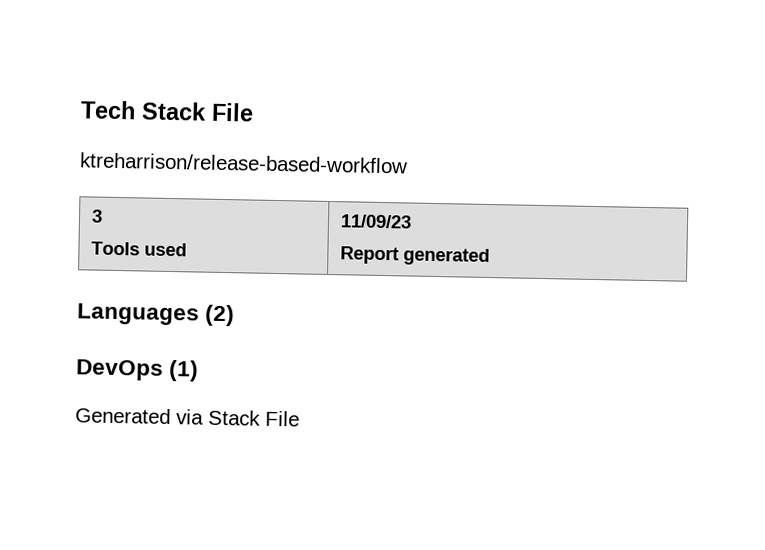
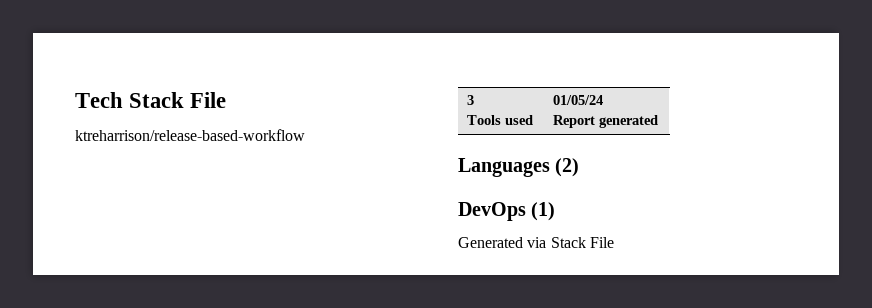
  3
- Tools used | 11/09/23
+ Tools used | 01/05/24

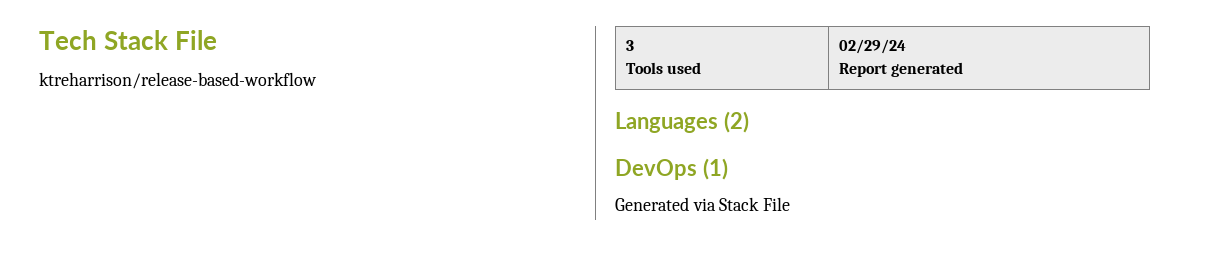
  3
- Tools used | 01/05/24
+ Tools used | 02/29/24

